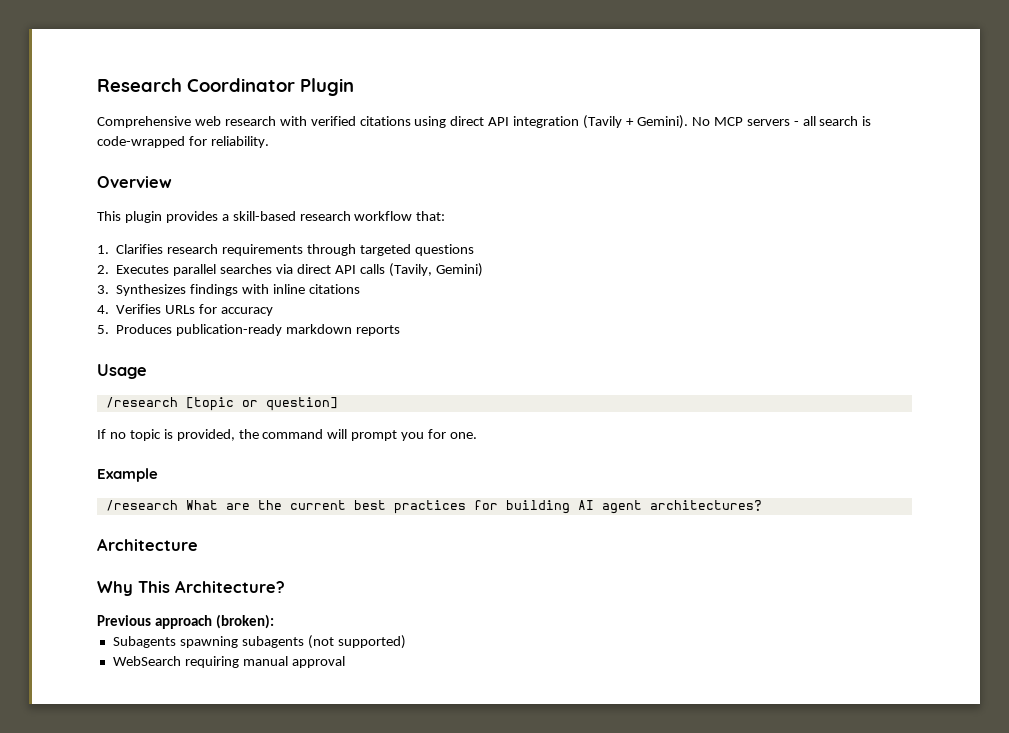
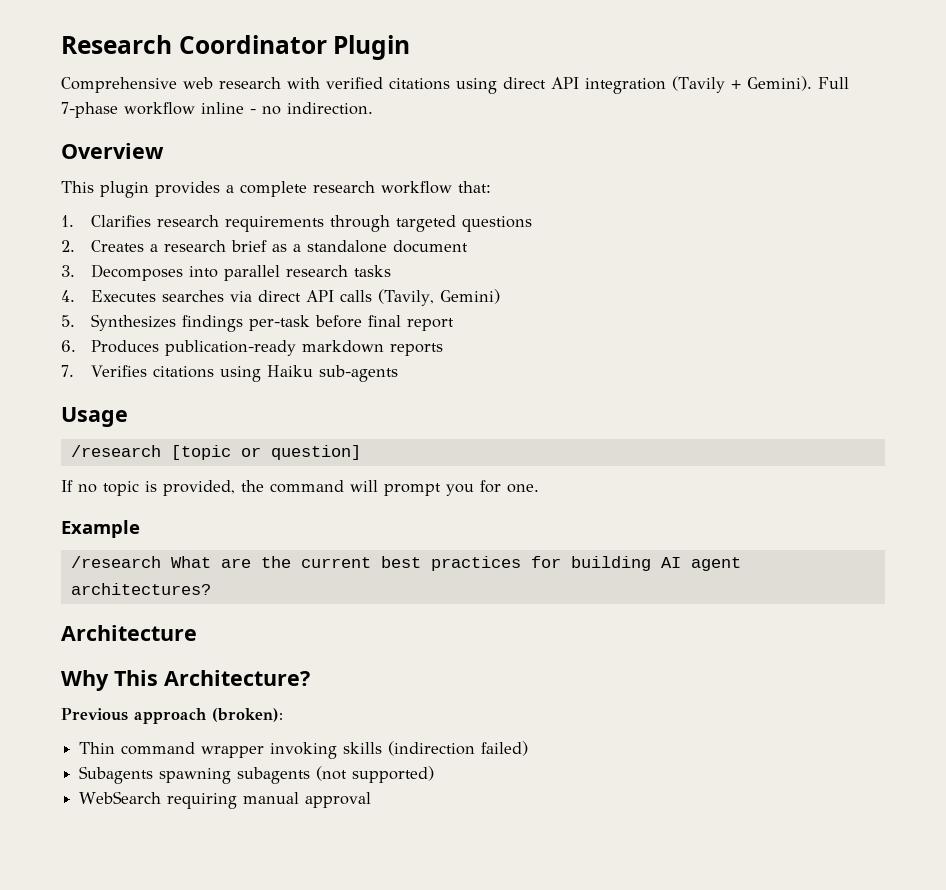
- No MCP servers - all search is code-wrapped for reliability.
+ Full 7-phase workflow inline - no indirection.
- This plugin provides a skill-based research workflow that:
+ This plugin provides a complete research workflow that:
- 2. Executes parallel searches via direct API calls (Tavily, Gemini)
+ 2. Creates a research brief as a standalone document
+ 3. Decomposes into parallel research tasks
+ 4. Executes searches via direct API calls (Tavily, Gemini)
- 3. Synthesizes findings with inline citations
- 4. Verifies URLs for accuracy
- 5. Produces publication-ready markdown reports
+ 5. Synthesizes findings per-task before final report
+ 6. Produces publication-ready markdown reports
+ 7. Verifies citations using Haiku sub-agents
+ Thin command wrapper invoking skills (indirection failed)

